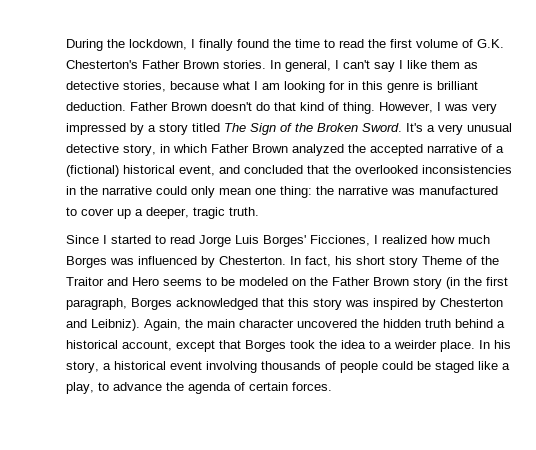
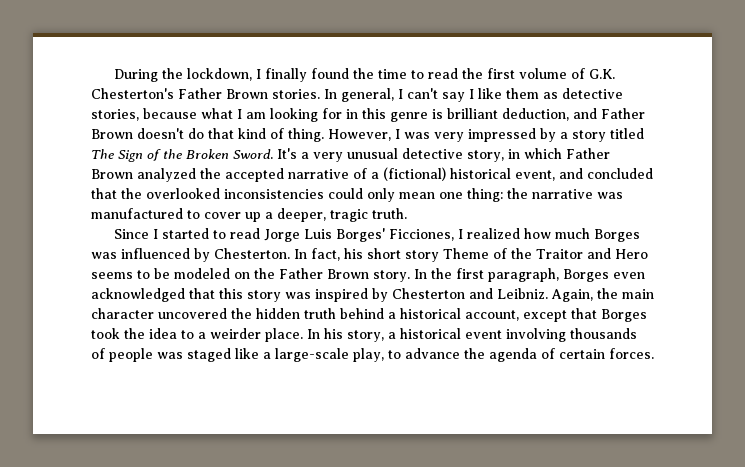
- In general, I can't say I like them as detective stories, because what I am looking for in this genre is brilliant deduction. Father Brown doesn't do that kind of thing.
+ In general, I can't say I like them as detective stories, because what I am looking for in this genre is brilliant deduction, and Father Brown doesn't do that kind of thing.
- It's a very unusual detective story, in which Father Brown analyzed the accepted narrative of a (fictional) historical event, and concluded that the overlooked inconsistencies in the narrative could only mean one thing: the narrative was manufactured to cover up a deeper, tragic truth.
+ It's a very unusual detective story, in which Father Brown analyzed the accepted narrative of a (fictional) historical event, and concluded that the overlooked inconsistencies could only mean one thing: the narrative was manufactured to cover up a deeper, tragic truth.
- In fact, his short story Theme of the Traitor and Hero seems to be modeled on the Father Brown story (in the first paragraph, Borges acknowledged that this story was inspired by Chesterton and Leibniz).
+ In fact, his short story Theme of the Traitor and Hero seems to be modeled on the Father Brown story. In the first paragraph, Borges even acknowledged that this story was inspired by Chesterton and Leibniz.
- In his story, a historical event involving thousands of people could be staged like a play, to advance the agenda of certain forces.
+ In his story, a historical event involving thousands of people was staged like a large-scale play, to advance the agenda of certain forces.

